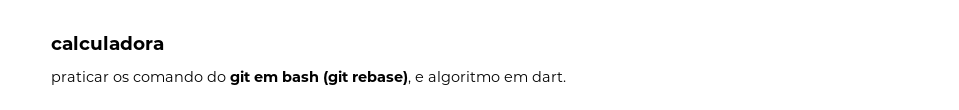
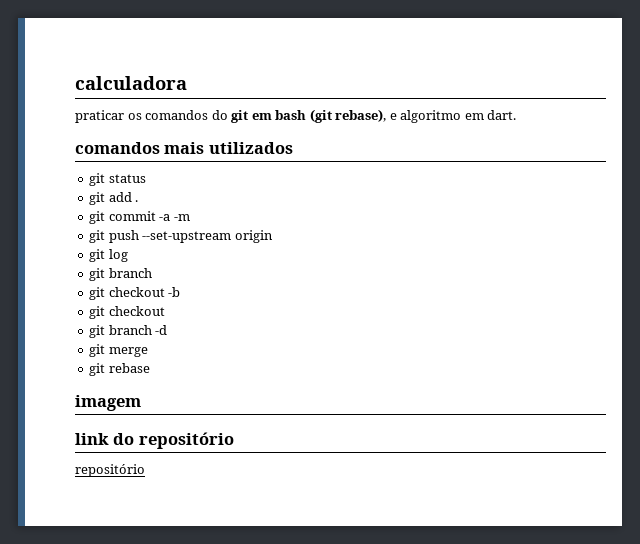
- praticar os comando do git em bash (git rebase), e algoritmo em dart.
+ praticar os comandos do git em bash (git rebase), e algoritmo em dart.
+ comandos mais utilizados
+ git status
+ git add .
+ git commit -a -m
+ git push --set-upstream origin
+ git log
+ git branch
+ git checkout -b
+ git checkout
+ git branch -d
+ git merge
+ git rebase
+ imagem
+ link do repositório
+ repositório

